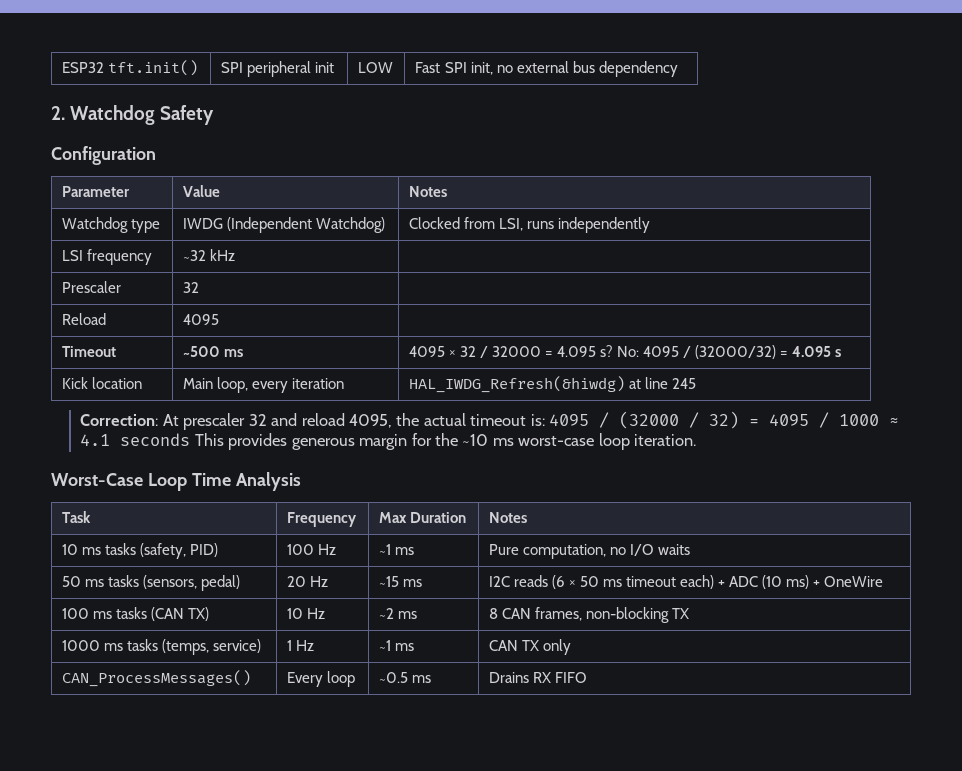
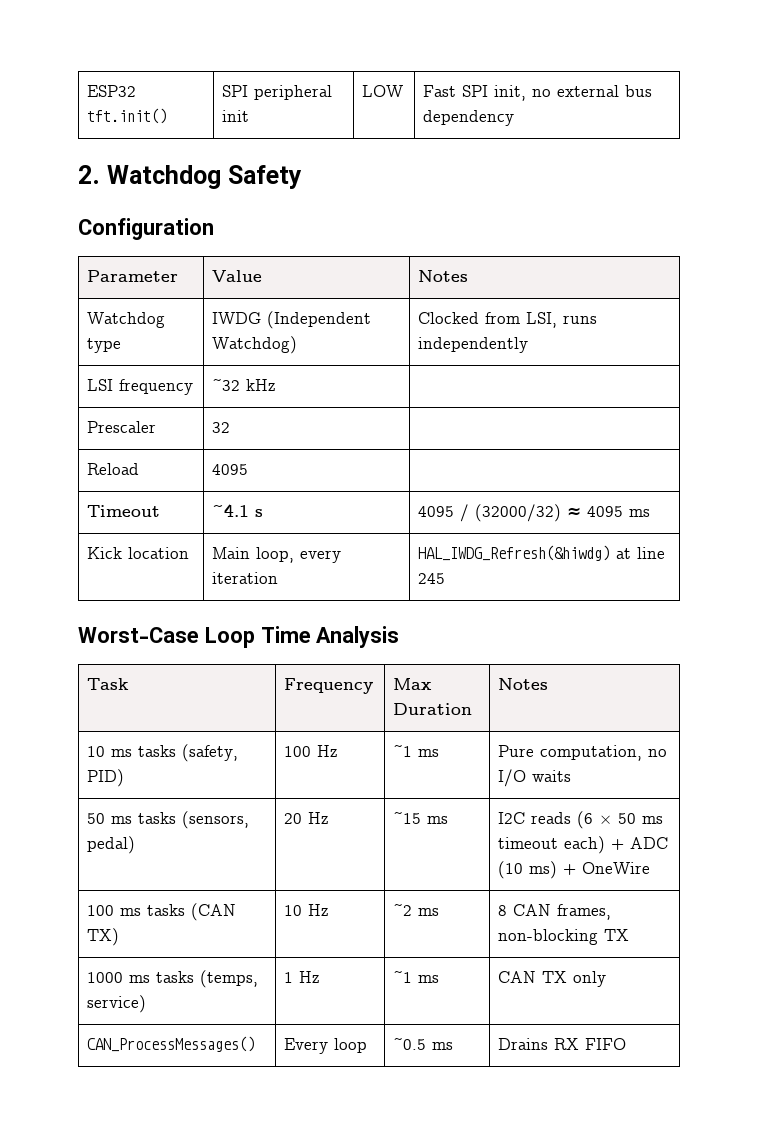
- Timeout | ~500 ms | 4095 × 32 / 32000 = 4.095 s? No: 4095 / (32000/32) = 4.095 s
+ Timeout | ~4.1 s | 4095 / (32000/32) ≈ 4095 ms
- Correction: At prescaler 32 and reload 4095, the actual timeout is: 4095 / (32000 / 32) = 4095 / 1000 ≈ 4.1 seconds This provides generous margin for the ~10 ms worst-case loop iteration.

